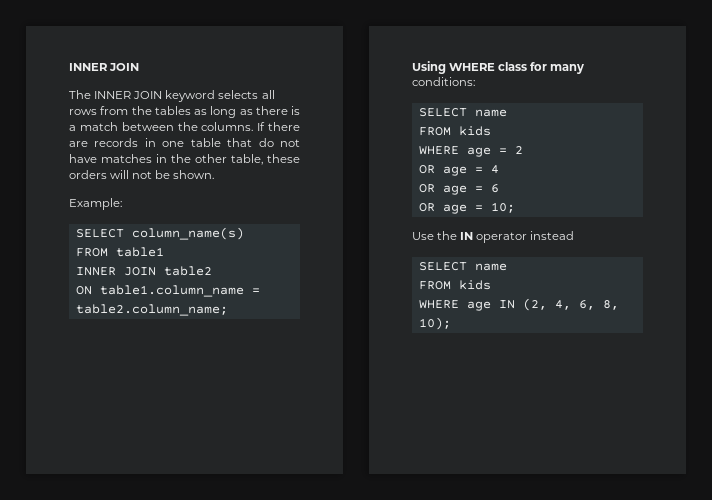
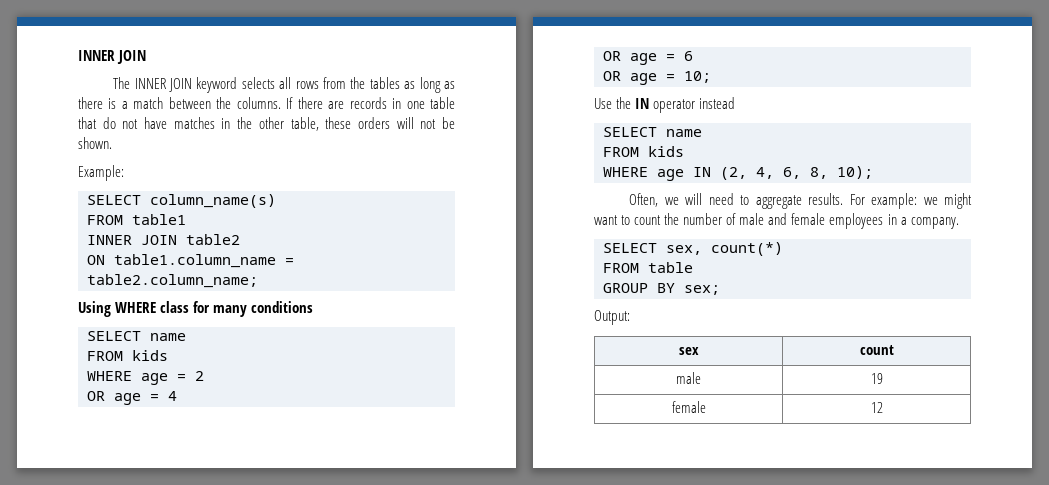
- Using WHERE class for many conditions:
+ Using WHERE class for many conditions
+ Often, we will need to aggregate results. For example: we might want to count the number of male and female employees in a company.
+ SELECT sex, count(*)
+ FROM table
+ GROUP BY sex;
+ Output:
+ sex | count
+ male | 19
+ female | 12

